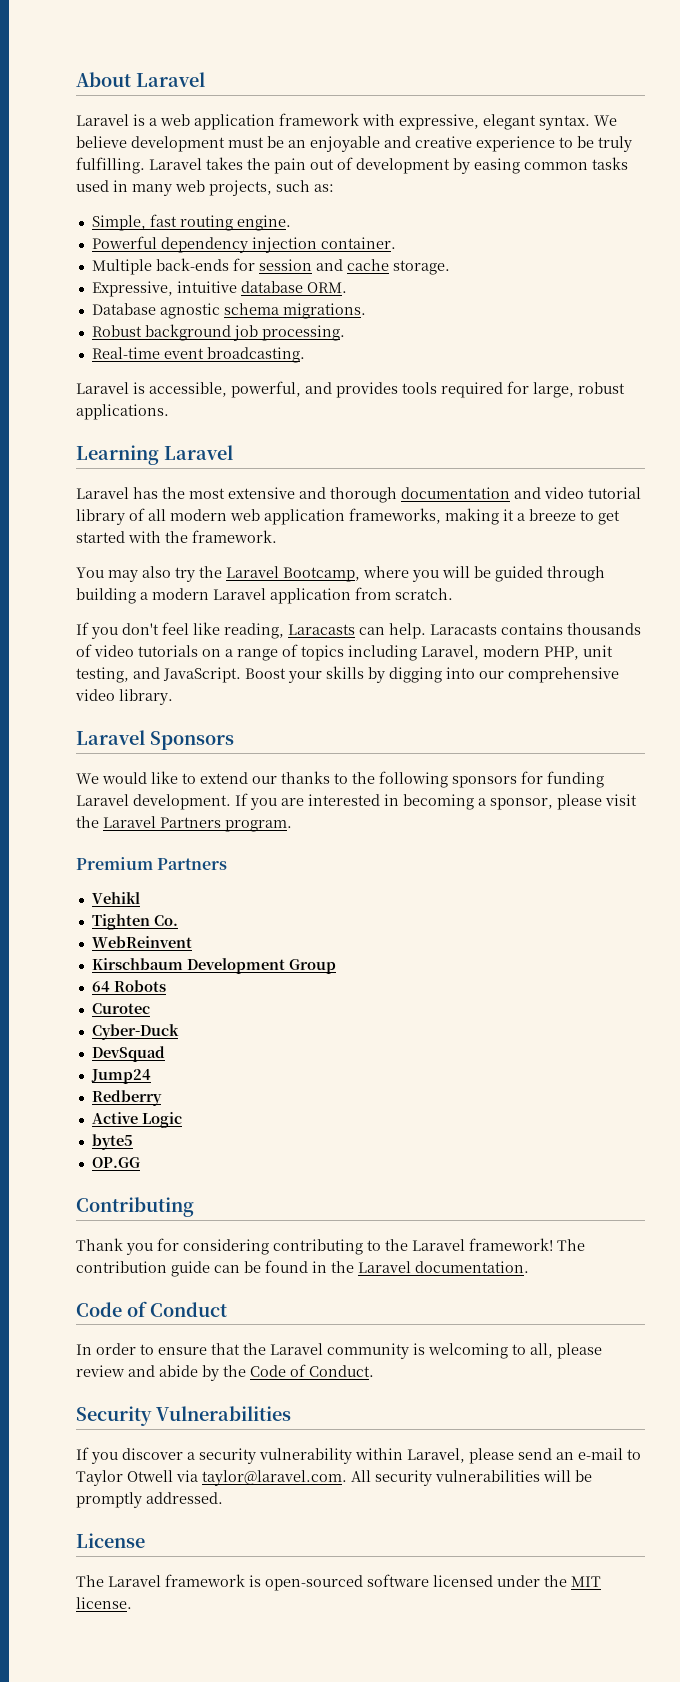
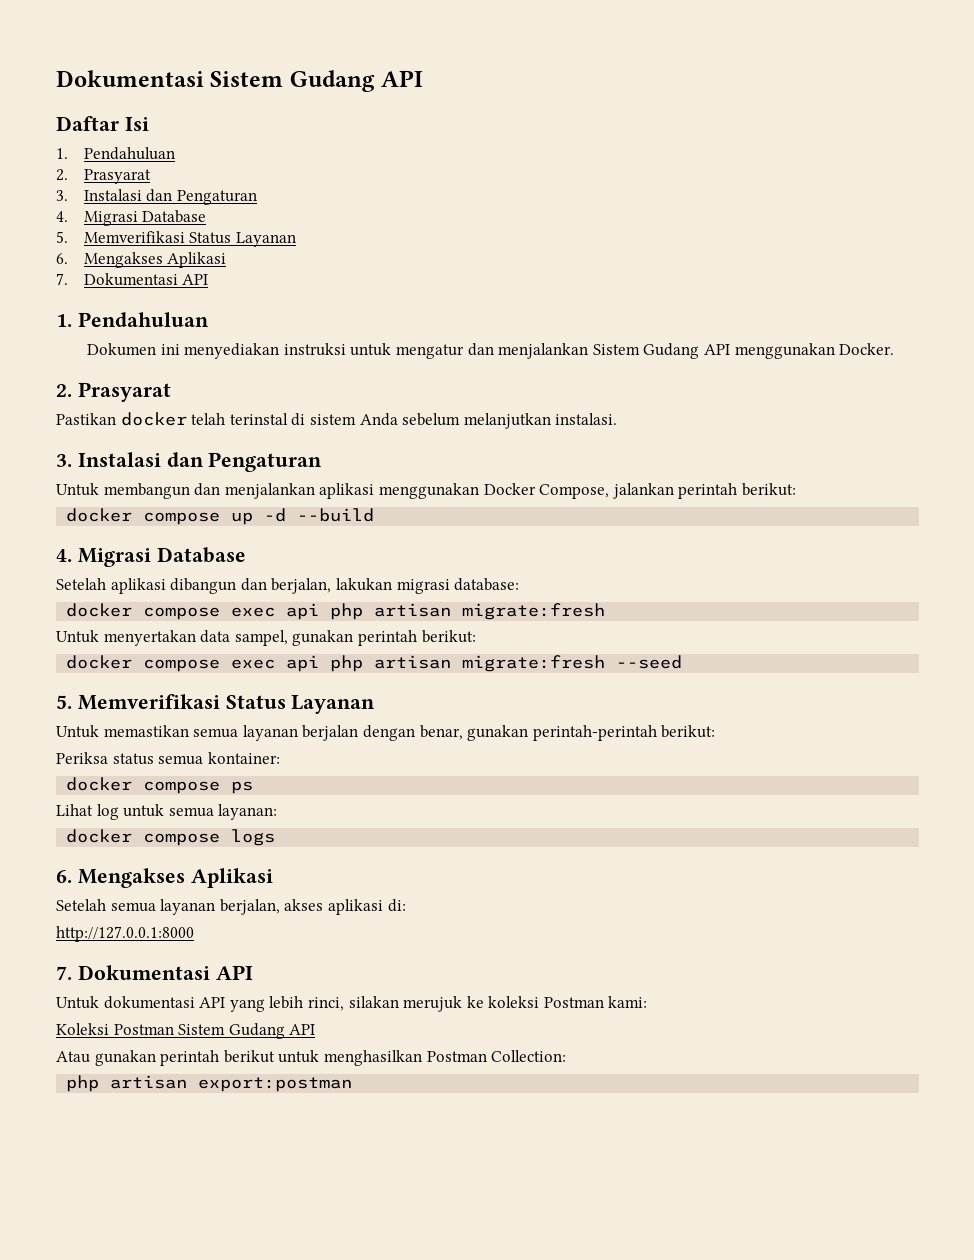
- About Laravel
- Laravel is a web application framework with expressive, elegant syntax. We believe development must be an enjoyable and creative experience to be truly fulfilling. Laravel takes the pain out of development by easing common tasks used in many web projects, such as:
- Simple, fast routing engine.
- Powerful dependency injection container.
- Multiple back-ends for session and cache storage.
- Expressive, intuitive database ORM.
- Database agnostic schema migrations.
- Robust background job processing.
- Real-time event broadcasting.
- Laravel is accessible, powerful, and provides tools required for large, robust applications.
- Learning Laravel
- Laravel has the most extensive and thorough documentation and video tutorial library of all modern web application frameworks, making it a breeze to get started with the framework.
- You may also try the Laravel Bootcamp, where you will be guided through building a modern Laravel application from scratch.
- If you don't feel like reading, Laracasts can help. Laracasts contains thousands of video tutorials on a range of topics including Laravel, modern PHP, unit testing, and JavaScript. Boost your skills by digging into our comprehensive video library.
- Laravel Sponsors
- We would like to extend our thanks to the following sponsors for funding Laravel development. If you are interested in becoming a sponsor, please visit the Laravel Partners program.
- Premium Partners
- Vehikl
- Tighten Co.
- WebReinvent
- Kirschbaum Development Group
- 64 Robots
- Curotec
- Cyber-Duck
- DevSquad
- Jump24
- Redberry
- Active Logic
- byte5
- OP.GG
- Contributing
- Thank you for considering contributing to the Laravel framework! The contribution guide can be found in the Laravel documentation.
- Code of Conduct
- In order to ensure that the Laravel community is welcoming to all, please review and abide by the Code of Conduct.
- Security Vulnerabilities
- If you discover a security vulnerability within Laravel, please send an e-mail to Taylor Otwell via taylor@laravel.com. All security vulnerabilities will be promptly addressed.
- License
- The Laravel framework is open-sourced software licensed under the MIT license.
+ Dokumentasi Sistem Gudang API
+ Daftar Isi
+ 1. Pendahuluan
+ 2. Prasyarat
+ 3. Instalasi dan Pengaturan
+ 4. Migrasi Database
+ 5. Memverifikasi Status Layanan
+ 6. Mengakses Aplikasi
+ 7. Dokumentasi API
+ 1. Pendahuluan
+ Dokumen ini menyediakan instruksi untuk mengatur dan menjalankan Sistem Gudang API menggunakan Docker.
+ 2. Prasyarat
+ Pastikan docker telah terinstal di sistem Anda sebelum melanjutkan instalasi.
+ 3. Instalasi dan Pengaturan
+ Untuk membangun dan menjalankan aplikasi menggunakan Docker Compose, jalankan perintah berikut:
+ docker compose up -d --build
+ 4. Migrasi Database
+ Setelah aplikasi dibangun dan berjalan, lakukan migrasi database:
+ docker compose exec api php artisan migrate:fresh
+ Untuk menyertakan data sampel, gunakan perintah berikut:
+ docker compose exec api php artisan migrate:fresh --seed
+ 5. Memverifikasi Status Layanan
+ Untuk memastikan semua layanan berjalan dengan benar, gunakan perintah-perintah berikut:
+ Periksa status semua kontainer:
+ docker compose ps
+ Lihat log untuk semua layanan:
+ docker compose logs
+ 6. Mengakses Aplikasi
+ Setelah semua layanan berjalan, akses aplikasi di:
+ http://127.0.0.1:8000
+ 7. Dokumentasi API
+ Untuk dokumentasi API yang lebih rinci, silakan merujuk ke koleksi Postman kami:
+ Koleksi Postman Sistem Gudang API
+ Atau gunakan perintah berikut untuk menghasilkan Postman Collection:
+ php artisan export:postman

